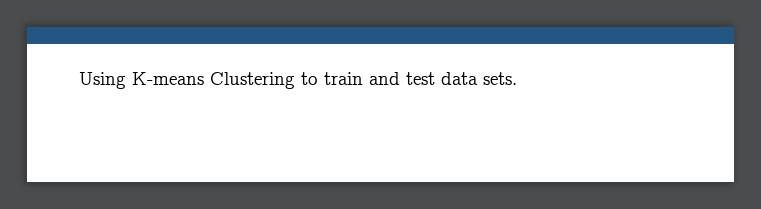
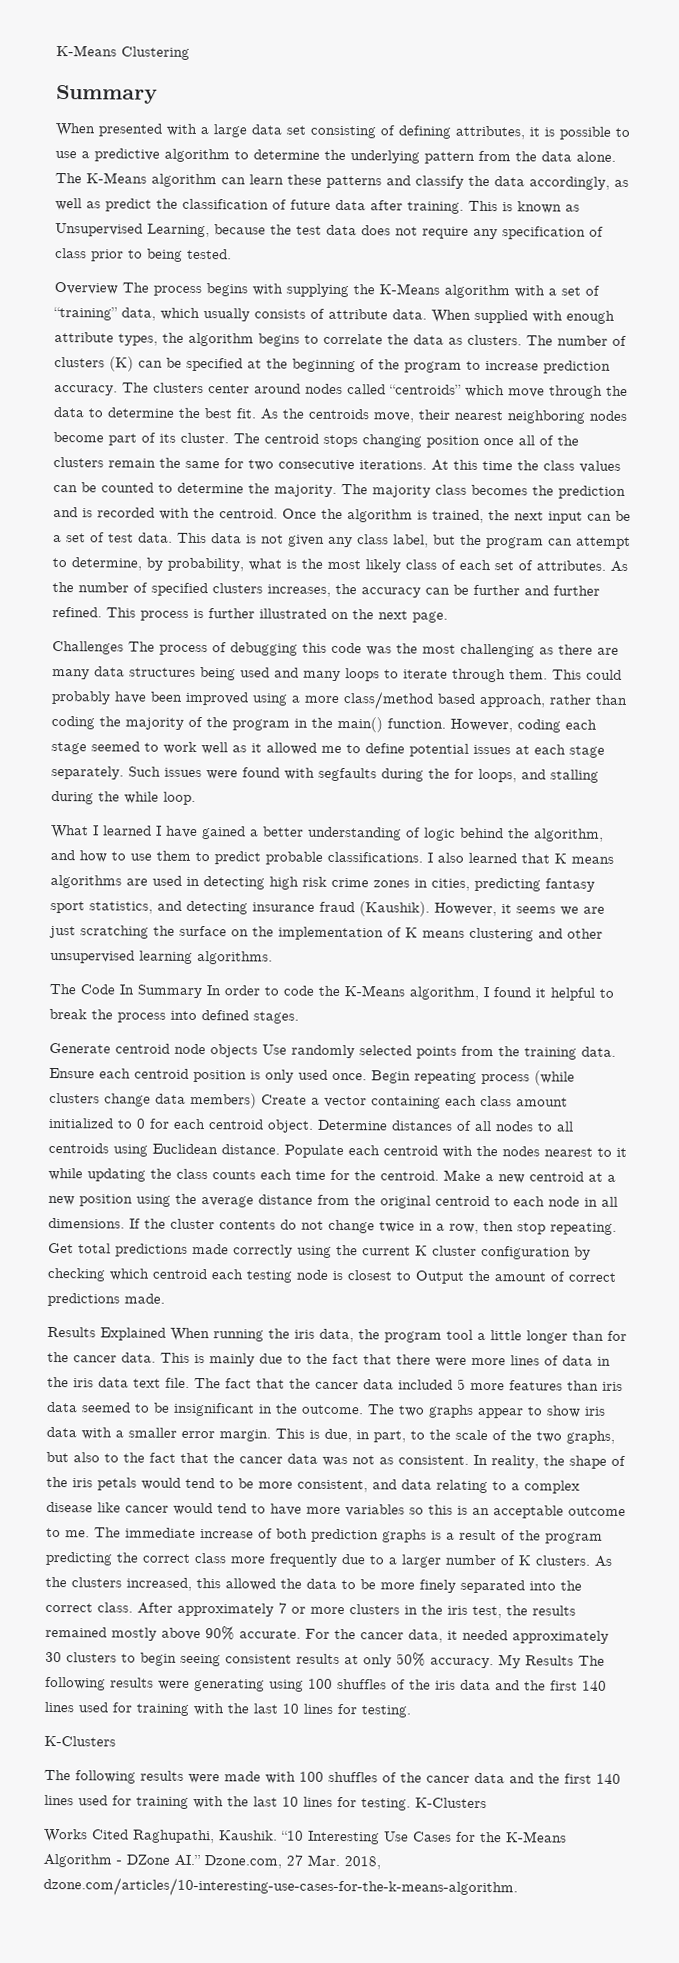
- Using K-means Clustering to train and test data sets.
+ K-Means Clustering
+ Summary
+ When presented with a large data set consisting of defining attributes, it is possible to use a predictive algorithm to determine the underlying pattern from the data alone. The K-Means algorithm can learn these patterns and classify the data accordingly, as well as predict the classification of future data after training. This is known as Unsupervised Learning, because the test data does not require any specification of class prior to being tested.
+ Overview The process begins with supplying the K-Means algorithm with a set of “training” data, which usually consists of attribute data. When supplied with enough attribute types, the algorithm begins to correlate the data as clusters. The number of clusters (K) can be specified at the beginning of the program to increase prediction accuracy. The clusters center around nodes called “centroids” which move through the data to determine the best fit. As the centroids move, their nearest neighboring nodes become part of its cluster. The centroid stops changing position once all of the clusters remain the same for two consecutive iterations. At this time the class values can be counted to determine the majority. The majority class becomes the prediction and is recorded with the centroid. Once the algorithm is trained, the next input can be a set of test data. This data is not given any class label, but the program can attempt to determine, by probability, what is the most likely class of each set of attributes. As the number of specified clusters increases, the accuracy can be further and further refined. This process is further illustrated on the next page.
+ Challenges The process of debugging this code was the most challenging as there are many data structures being used and many loops to iterate through them. This could probably have been improved using a more class/method based approach, rather than coding the majority of the program in the main() function. However, coding each stage seemed to work well as it allowed me to define potential issues at each stage separately. Such issues were found with segfaults during the for loops, and stalling during the while loop.
+ What I learned I have gained a better understanding of logic behind the algorithm, and how to use them to predict probable classifications. I also learned that K means algorithms are used in detecting high risk crime zones in cities, predicting fantasy sport statistics, and detecting insurance fraud (Kaushik). However, it seems we are just scratching the surface on the implementation of K means clustering and other unsupervised learning algorithms.
+ The Code In Summary In order to code the K-Means algorithm, I found it helpful to break the process into defined stages.
+ Generate centroid node objects Use randomly selected points from the training data. Ensure each centroid position is only used once. Begin repeating process (while clusters change data members) Create a vector containing each class amount initialized to 0 for each centroid object. Determine distances of all nodes to all centroids using Euclidean distance. Populate each centroid with the nodes nearest to it while updating the class counts each time for the centroid. Make a new centroid at a new position using the average distance from the original centroid to each node in all dimensions. If the cluster contents do not change twice in a row, then stop repeating. Get total predictions made correctly using the current K cluster configuration by checking which centroid each testing node is closest to Output the amount of correct predictions made.
+ Results Explained When running the iris data, the program tool a little longer than for the cancer data. This is mainly due to the fact that there were more lines of data in the iris data text file. The fact that the cancer data included 5 more features than iris data seemed to be insignificant in the outcome. The two graphs appear to show iris data with a smaller error margin. This is due, in part, to the scale of the two graphs, but also to the fact that the cancer data was not as consistent. In reality, the shape of the iris petals would tend to be more consistent, and data relating to a complex disease like cancer would tend to have more variables so this is an acceptable outcome to me. The immediate increase of both prediction graphs is a result of the program predicting the correct class more frequently due to a larger number of K clusters. As the clusters increased, this allowed the data to be more finely separated into the correct class. After approximately 7 or more clusters in the iris test, the results remained mostly above 90% accurate. For the cancer data, it needed approximately 30 clusters to begin seeing consistent results at only 50% accuracy. My Results The following results were generating using 100 shuffles of the iris data and the first 140 lines used for training with the last 10 lines for testing.
+ K-Clusters
+ The following results were made with 100 shuffles of the cancer data and the first 140 lines used for training with the last 10 lines for testing. K-Clusters
+ Works Cited Raghupathi, Kaushik. “10 Interesting Use Cases for the K-Means Algorithm - DZone AI.” Dzone.com, 27 Mar. 2018, dzone.com/articles/10-interesting-use-cases-for-the-k-means-algorithm.

